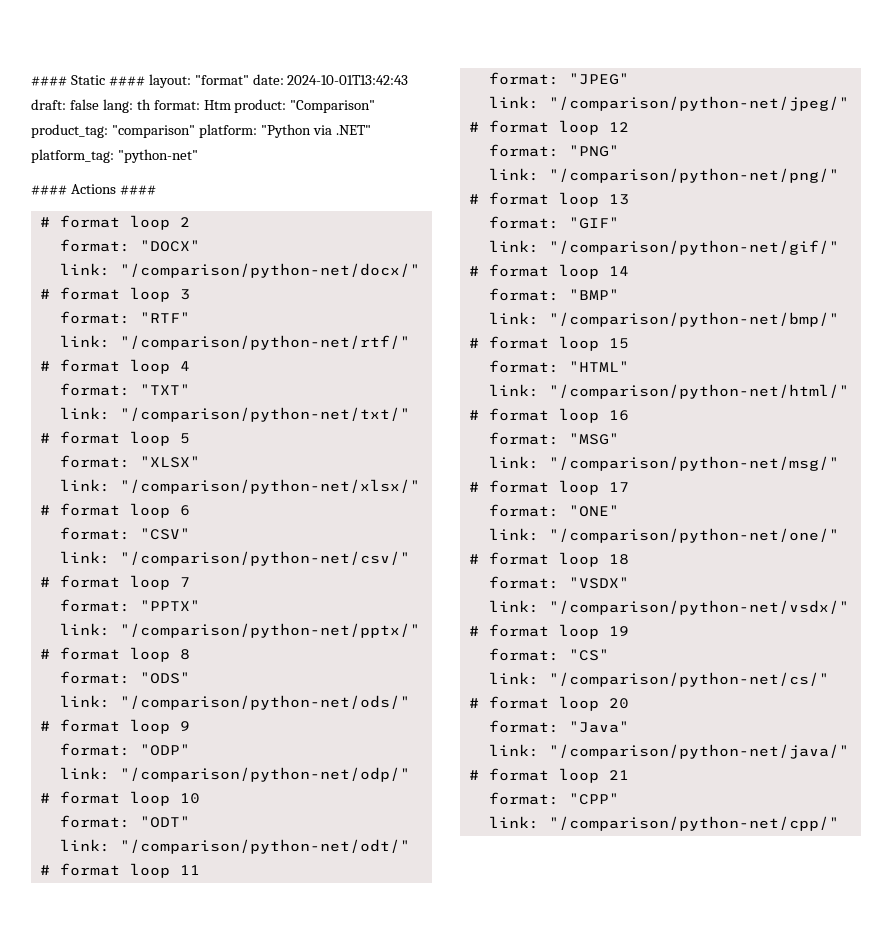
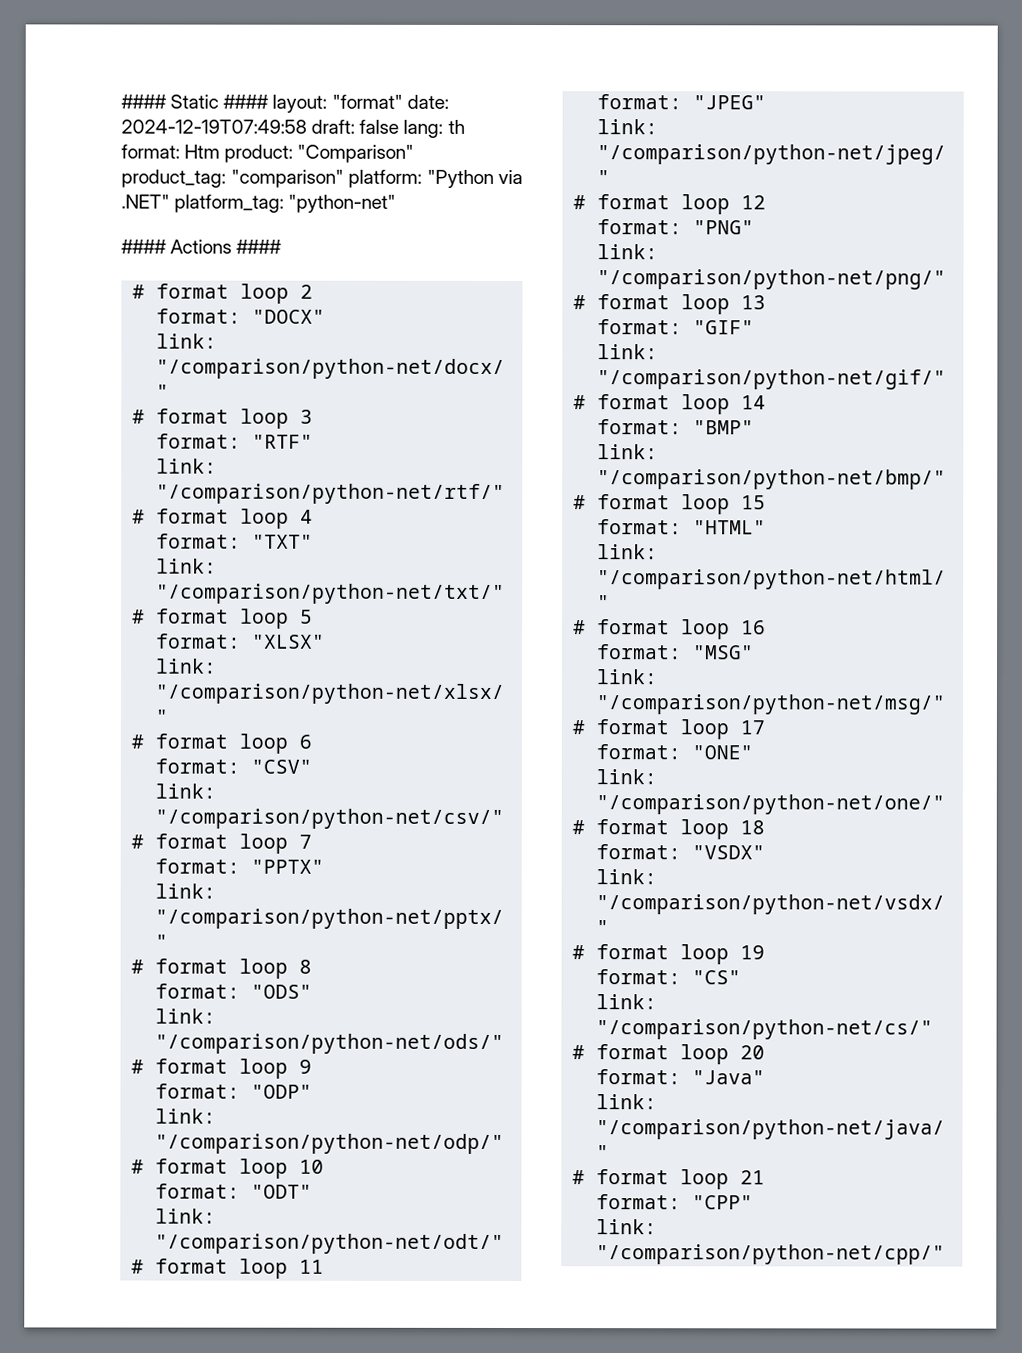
- #### Static #### layout: "format" date: 2024-10-01T13:42:43 draft: false lang: th format: Htm product: "Comparison" product_tag: "comparison" platform: "Python via .NET" platform_tag: "python-net"
+ #### Static #### layout: "format" date: 2024-12-19T07:49:58 draft: false lang: th format: Htm product: "Comparison" product_tag: "comparison" platform: "Python via .NET" platform_tag: "python-net"

